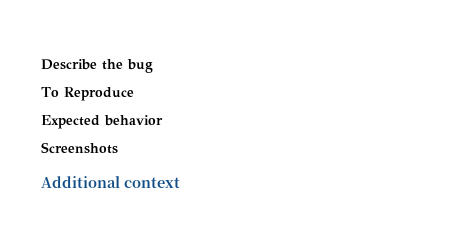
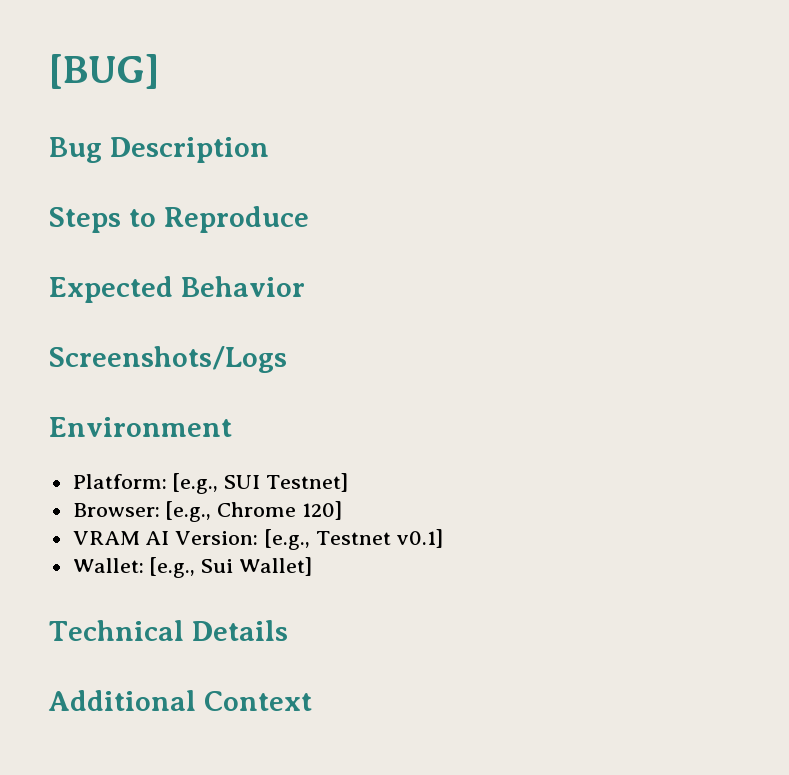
- Describe the bug
- To Reproduce
- Expected behavior
- Screenshots
+ [BUG]
+ Bug Description
+ Steps to Reproduce
+ Expected Behavior
+ Screenshots/Logs
+ Environment
+ Platform: [e.g., SUI Testnet]
+ Browser: [e.g., Chrome 120]
+ VRAM AI Version: [e.g., Testnet v0.1]
+ Wallet: [e.g., Sui Wallet]
+ Technical Details
- Additional context
+ Additional Context

